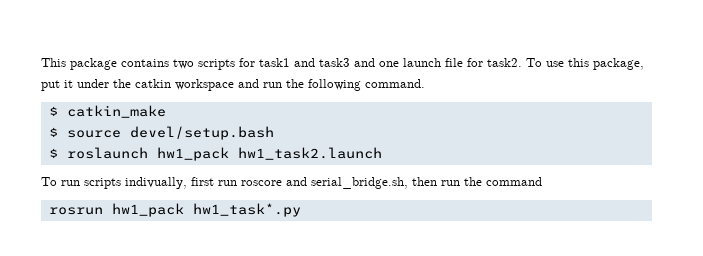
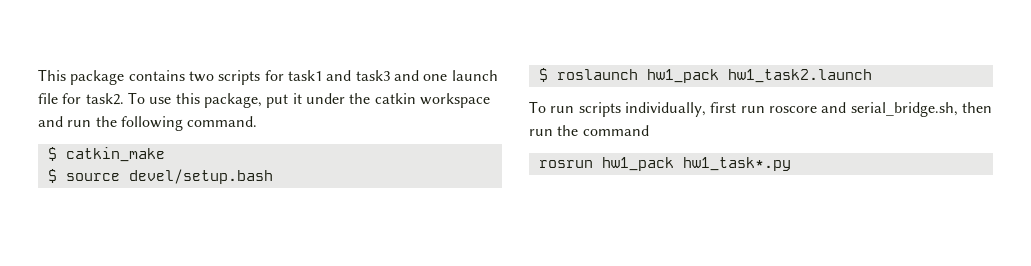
- To run scripts indivually, first run roscore and serial_bridge.sh, then run the command
+ To run scripts individually, first run roscore and serial_bridge.sh, then run the command

